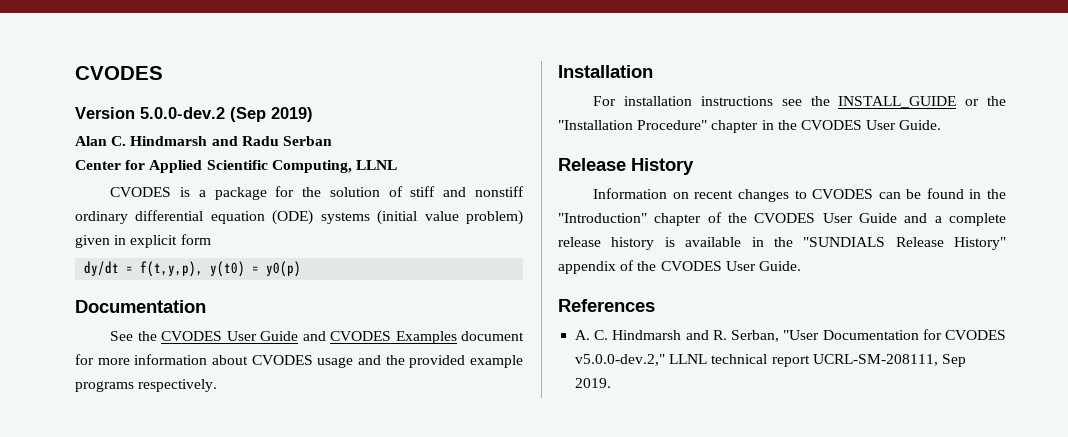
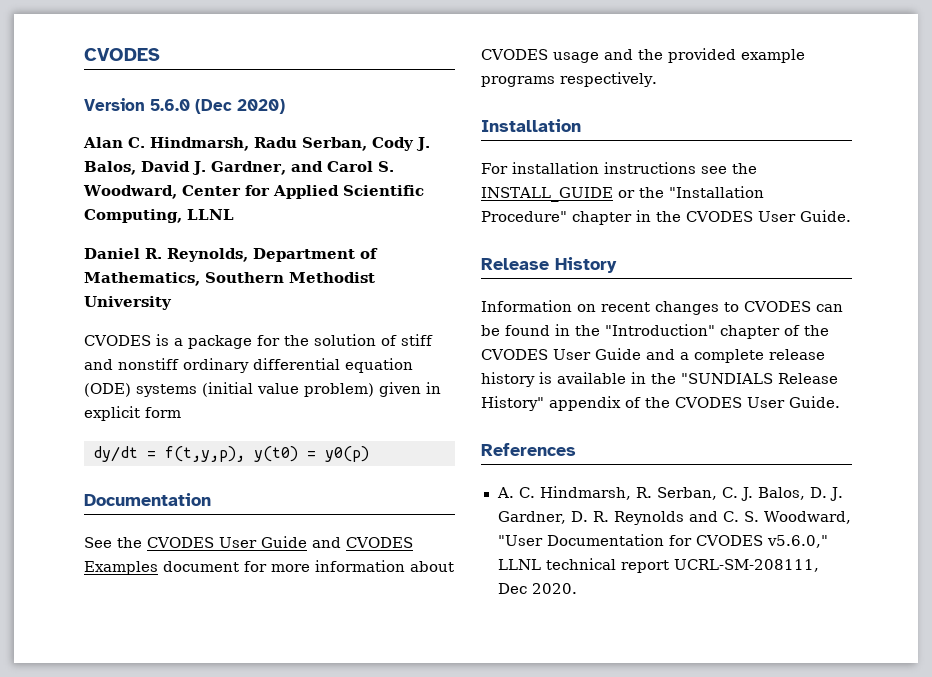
- Version 5.0.0-dev.2 (Sep 2019)
+ Version 5.6.0 (Dec 2020)
- Alan C. Hindmarsh and Radu Serban
- Center for Applied Scientific Computing, LLNL
+ Alan C. Hindmarsh, Radu Serban, Cody J. Balos, David J. Gardner, and Carol S. Woodward, Center for Applied Scientific Computing, LLNL
+ Daniel R. Reynolds, Department of Mathematics, Southern Methodist University
- A. C. Hindmarsh and R. Serban, "User Documentation for CVODES v5.0.0-dev.2," LLNL technical report UCRL-SM-208111, Sep 2019.
+ A. C. Hindmarsh, R. Serban, C. J. Balos, D. J. Gardner, D. R. Reynolds and C. S. Woodward, "User Documentation for CVODES v5.6.0," LLNL technical report UCRL-SM-208111, Dec 2020.

